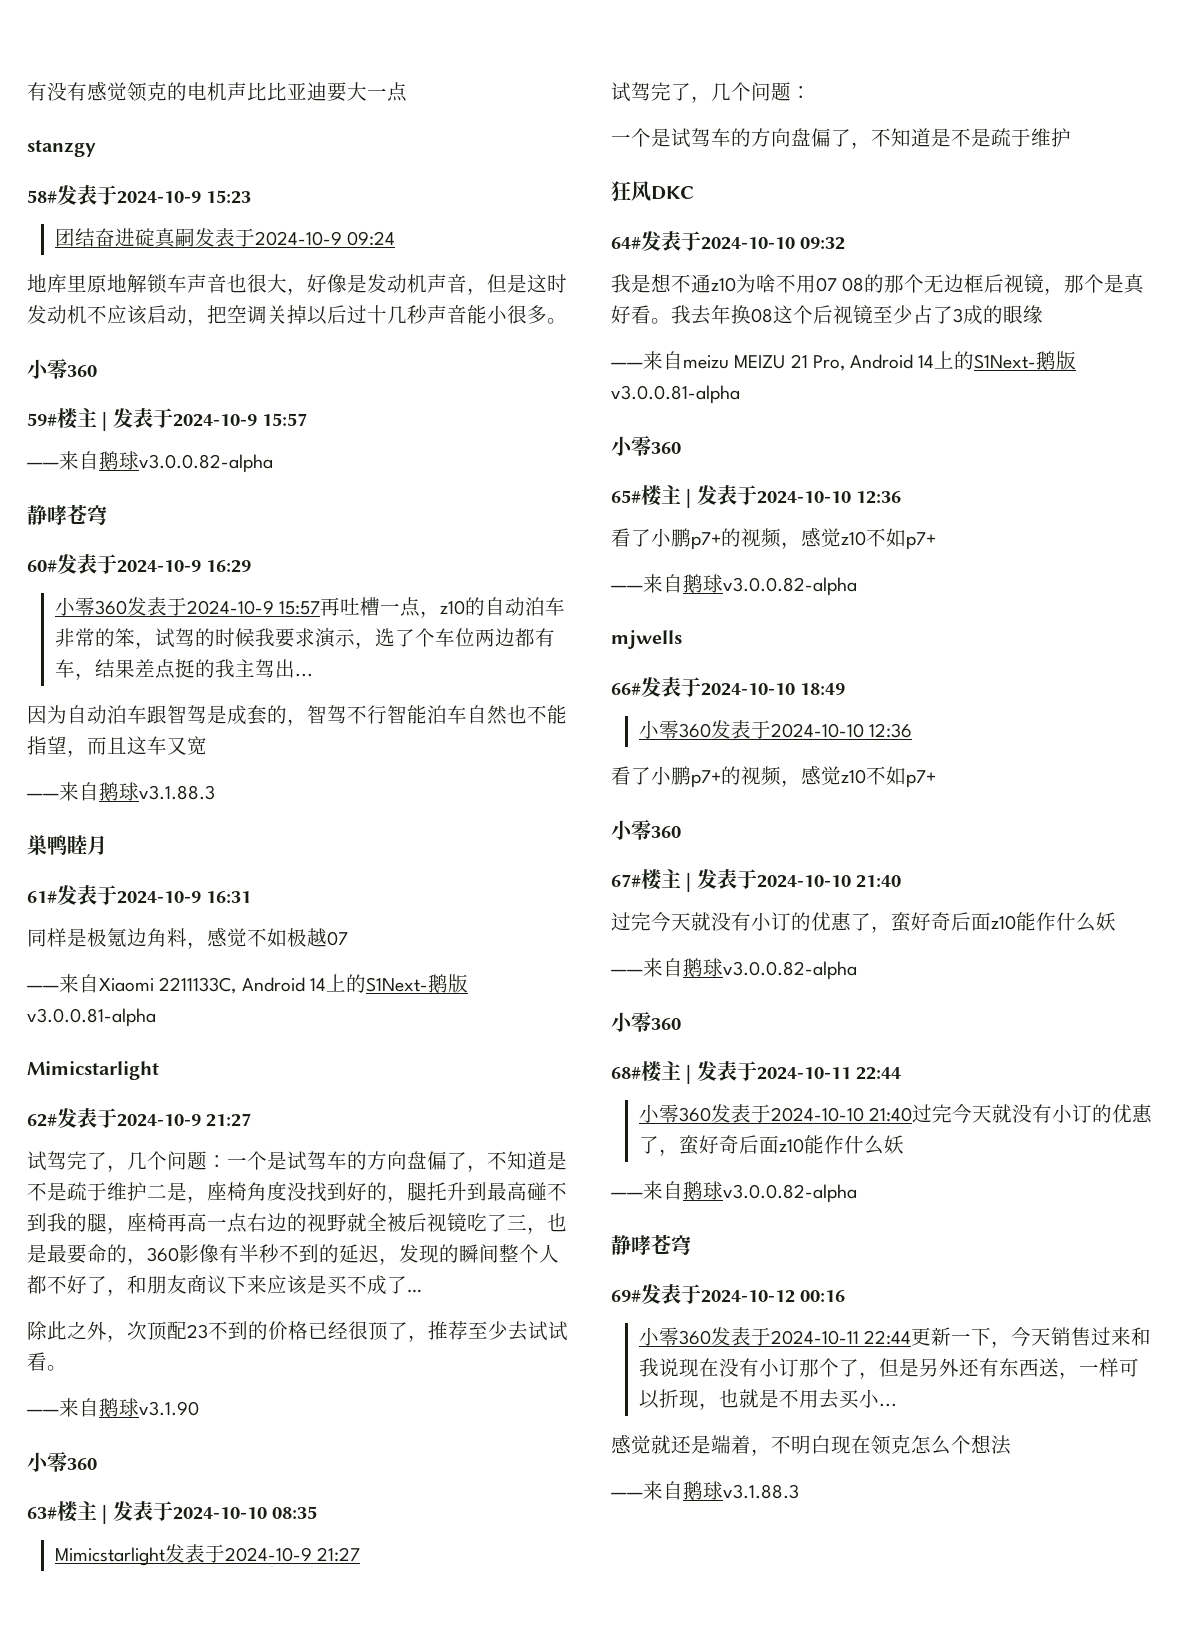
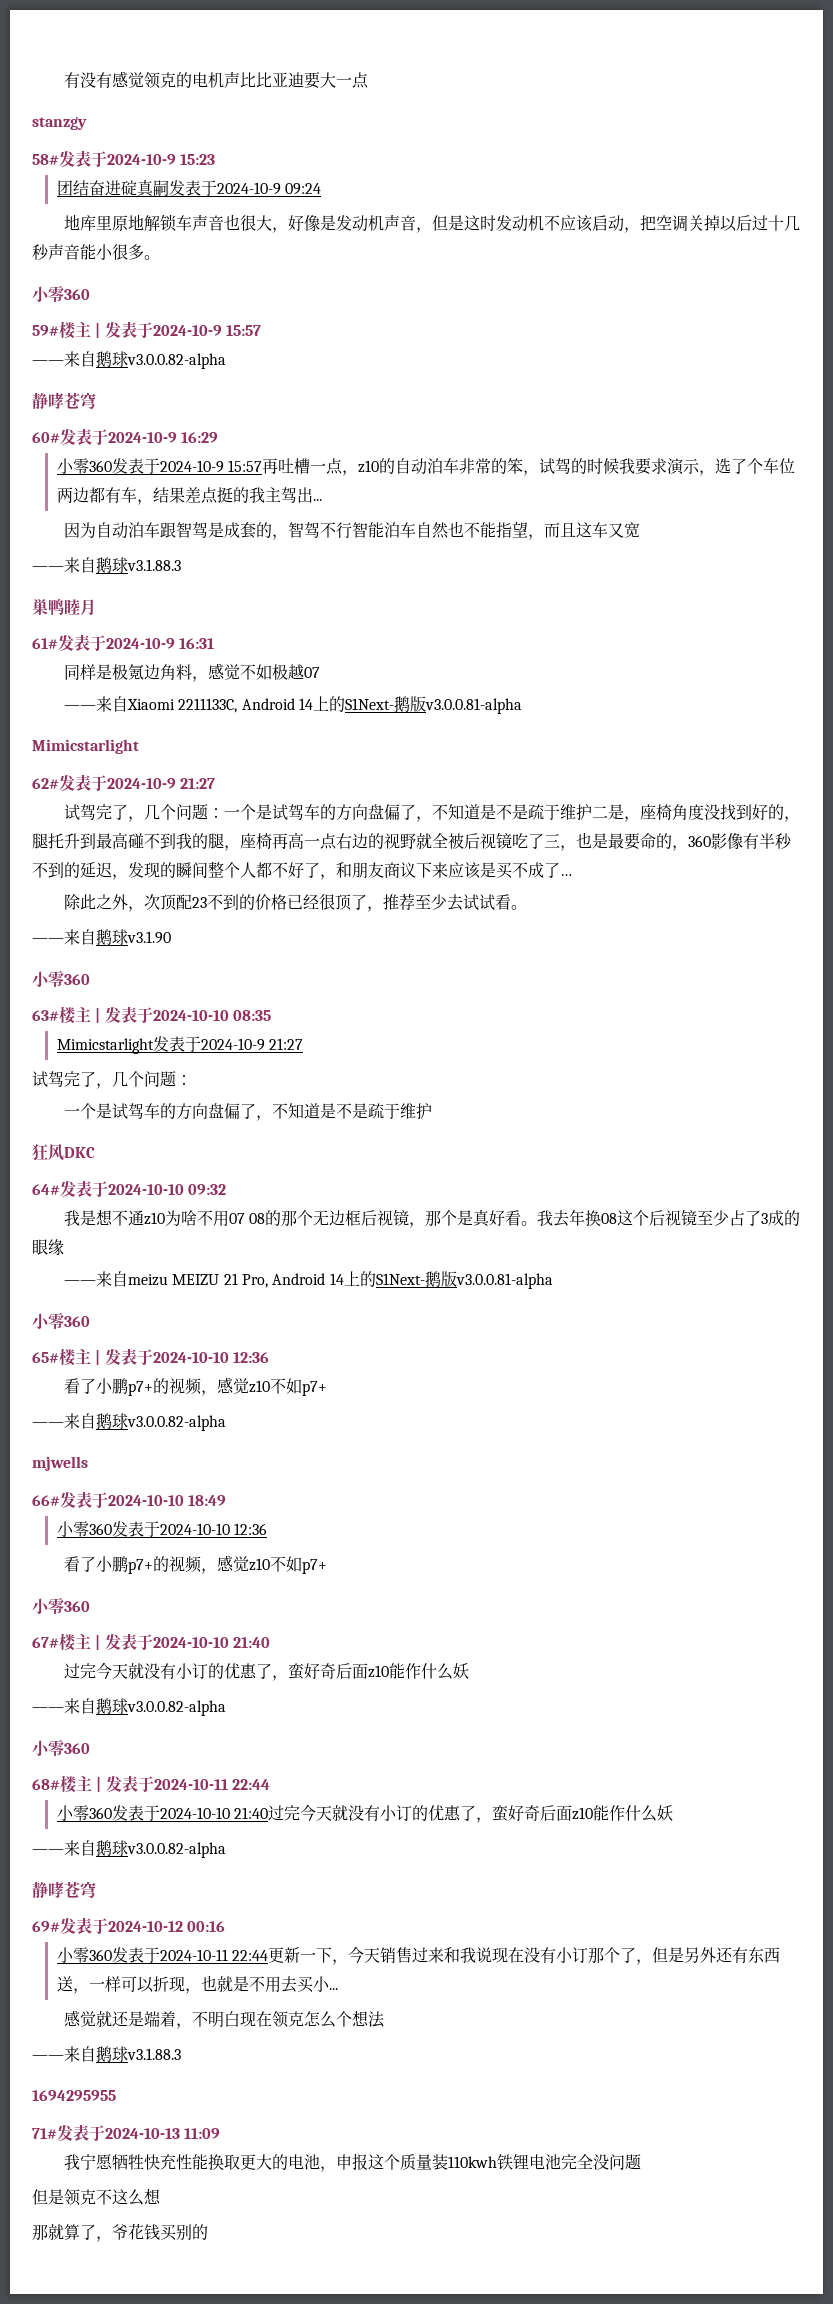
+ 1694295955
+ 71#发表于2024-10-13 11:09
+ 我宁愿牺牲快充性能换取更大的电池，申报这个质量装110kwh铁锂电池完全没问题
+ 但是领克不这么想
+ 那就算了，爷花钱买别的

